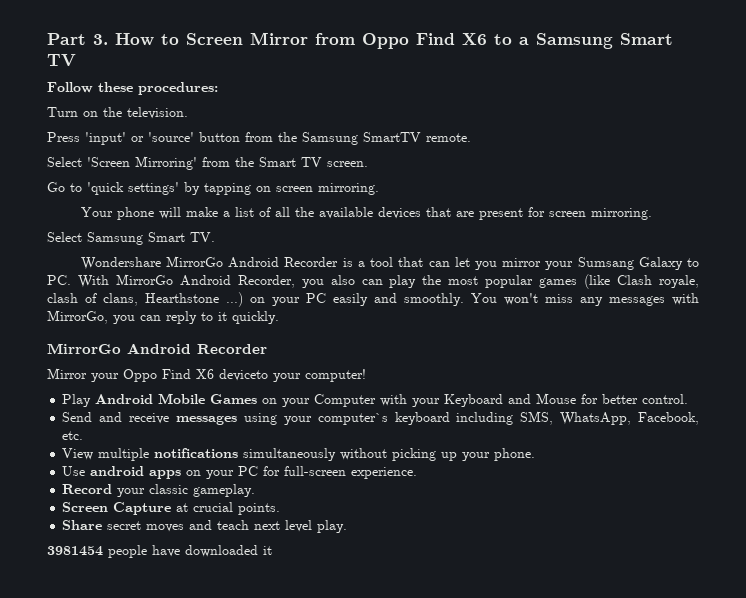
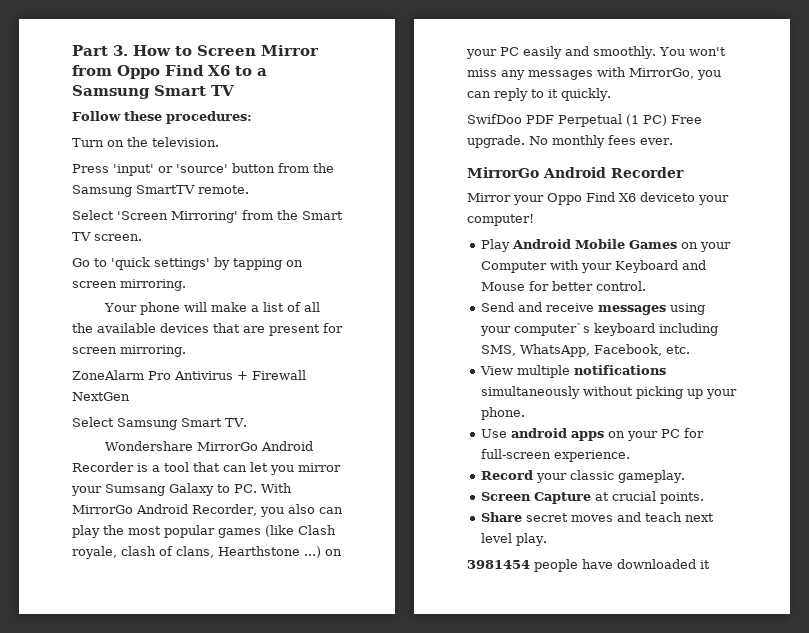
+ ZoneAlarm Pro Antivirus + Firewall NextGen
+ SwifDoo PDF Perpetual (1 PC) Free upgrade. No monthly fees ever.

